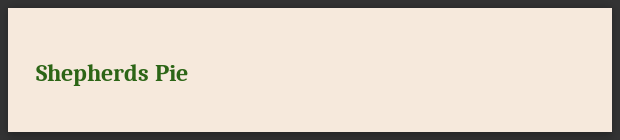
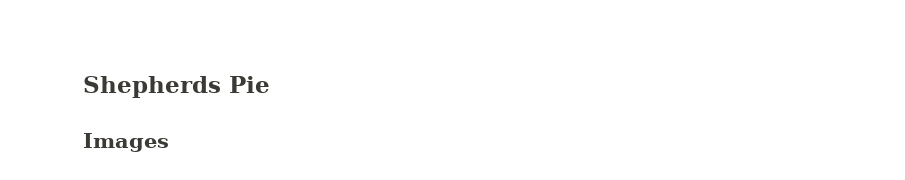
+ Images

